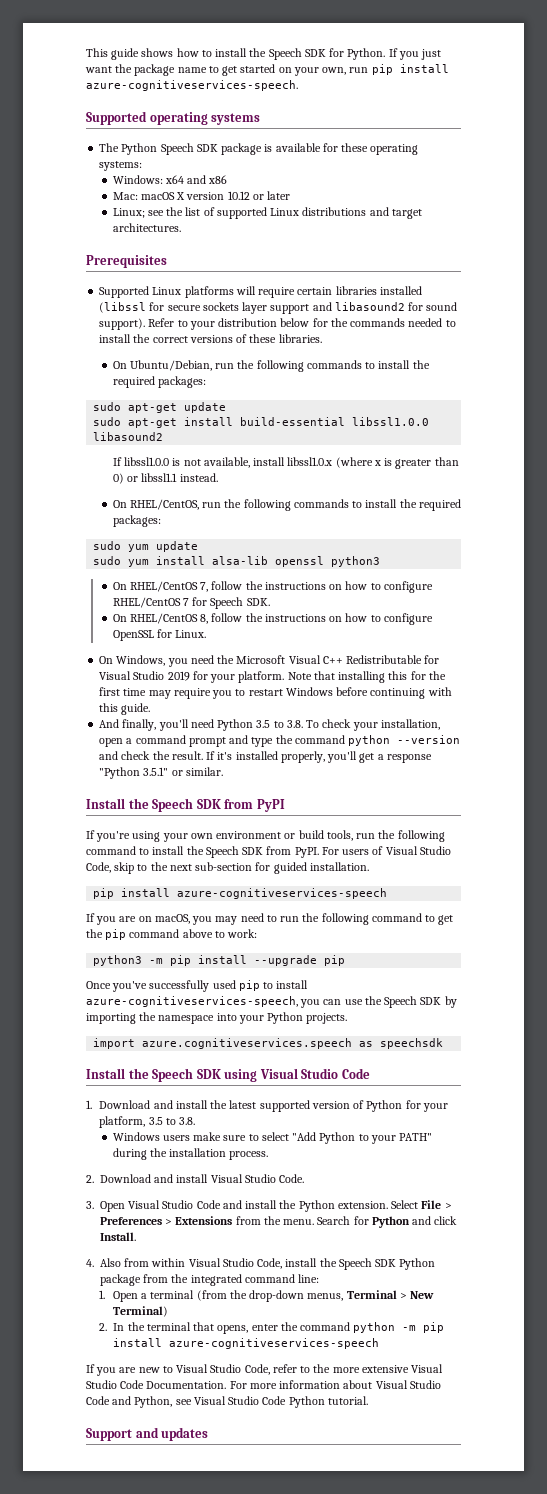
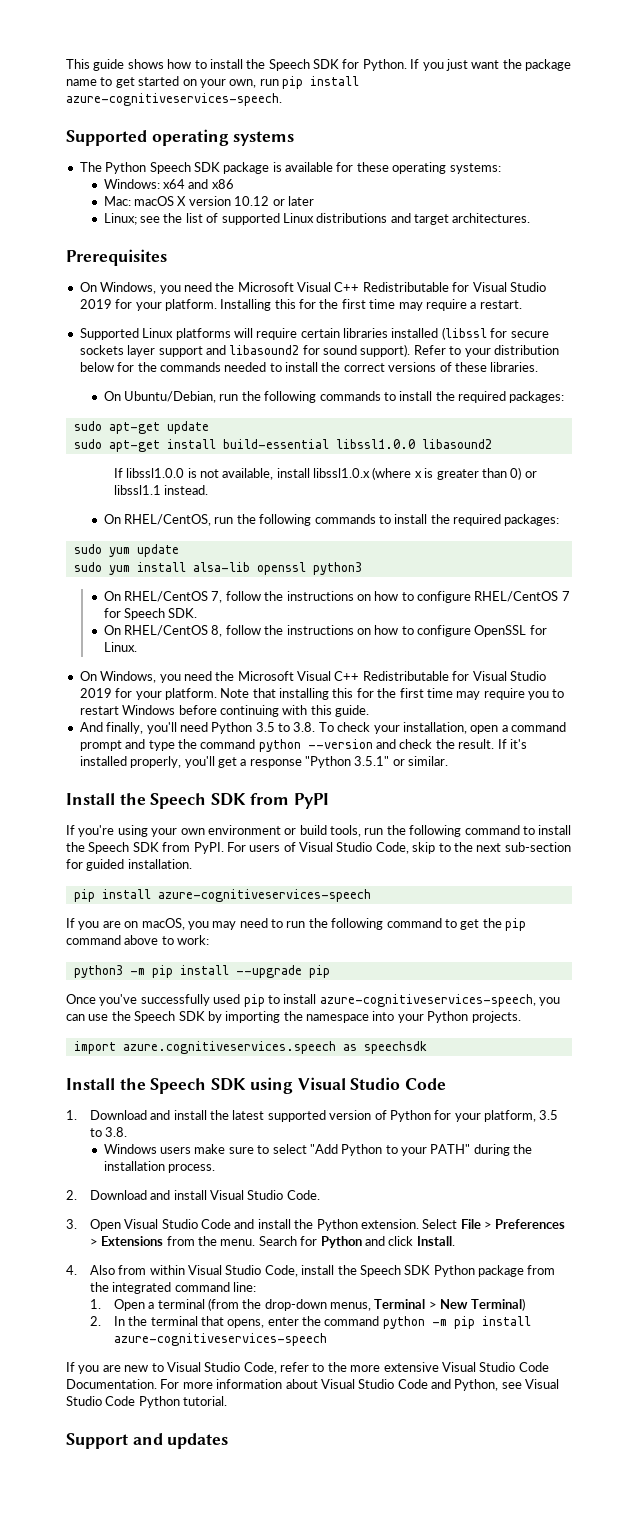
+ On Windows, you need the Microsoft Visual C++ Redistributable for Visual Studio 2019 for your platform. Installing this for the first time may require a restart.

